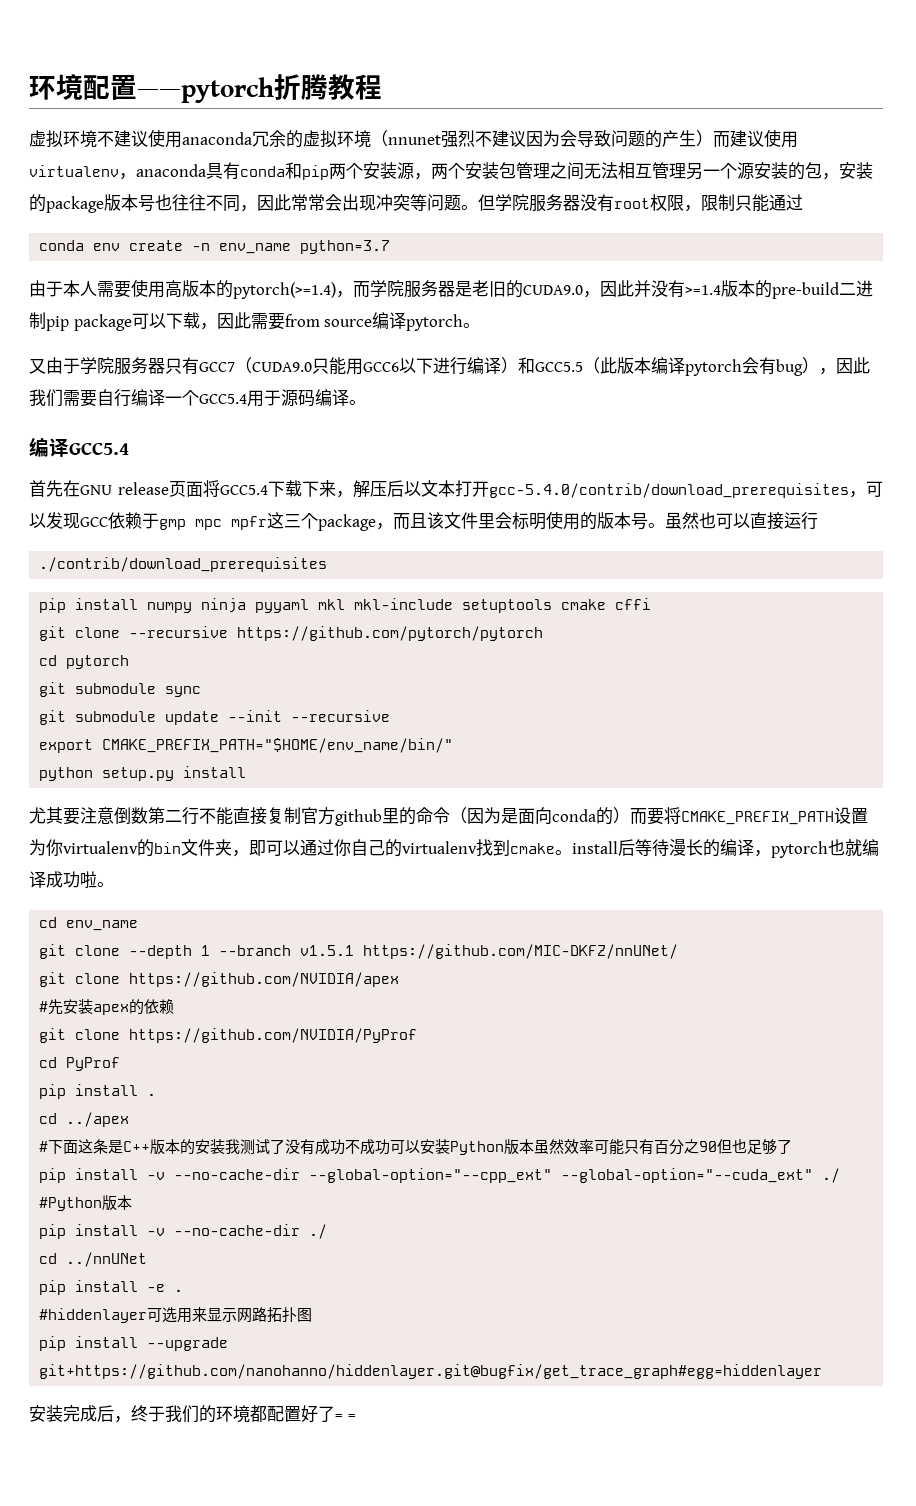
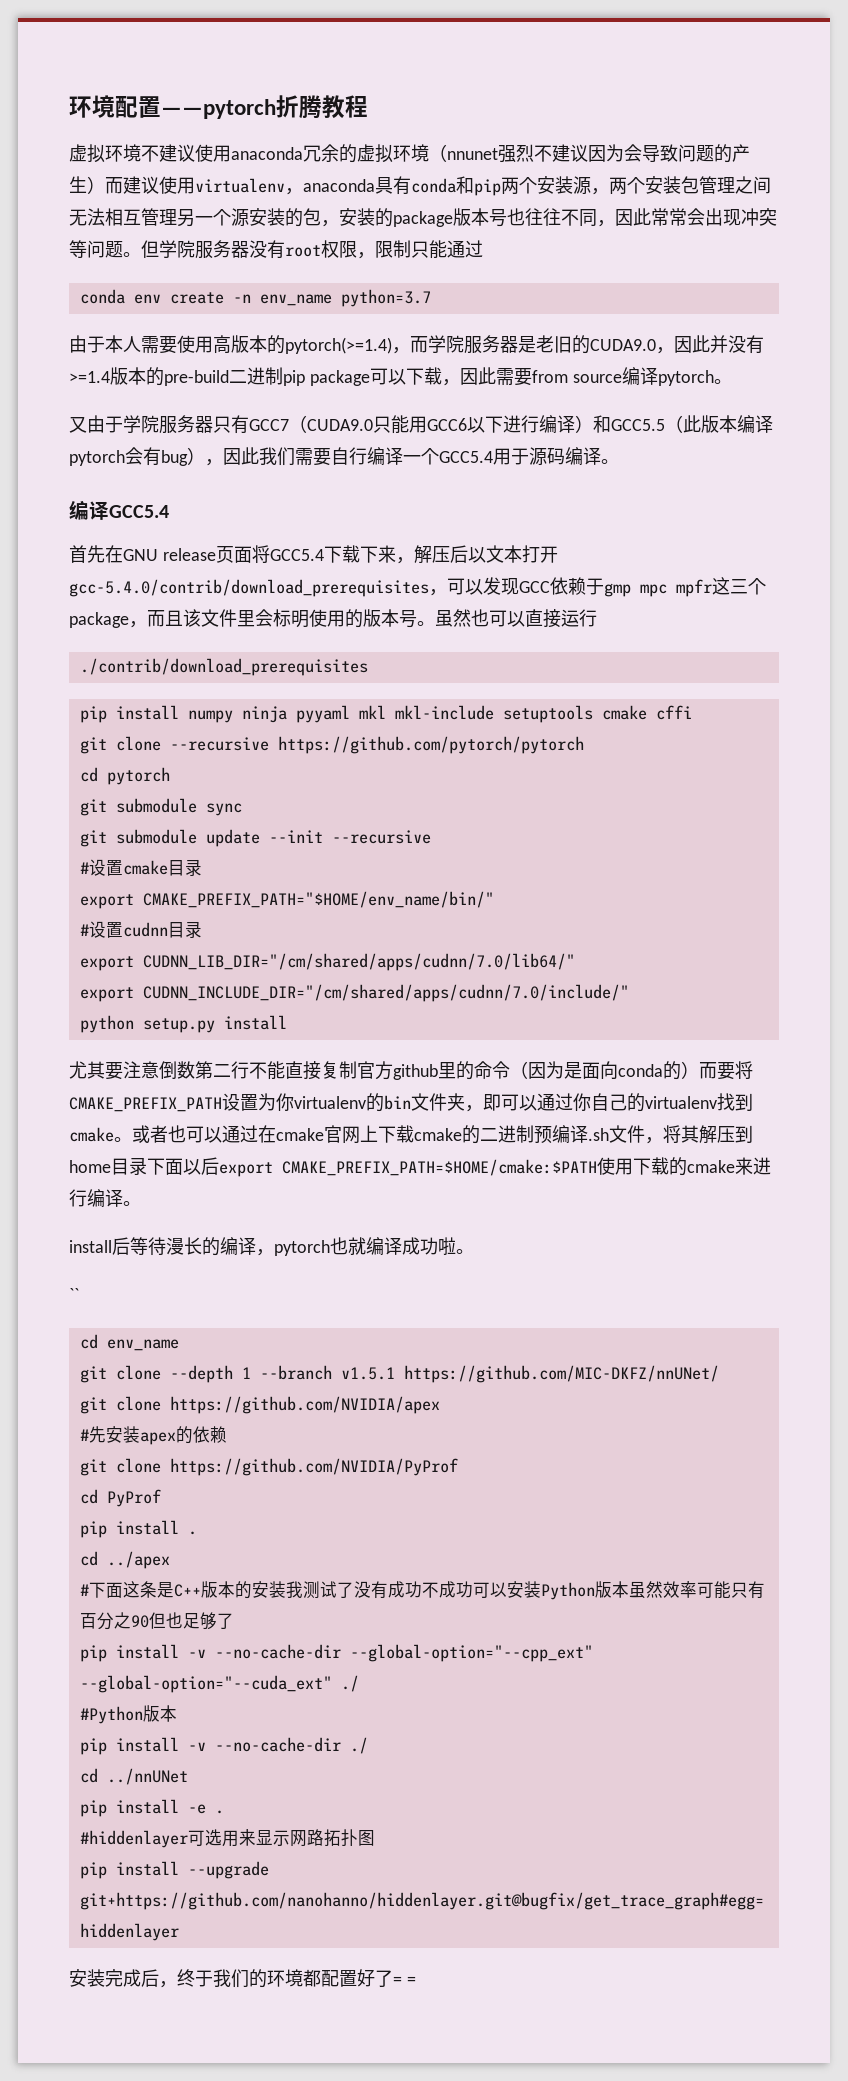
+ #设置cmake目录
  export CMAKE_PREFIX_PATH="$HOME/env_name/bin/"
+ #设置cudnn目录
+ export CUDNN_LIB_DIR="/cm/shared/apps/cudnn/7.0/lib64/"
+ export CUDNN_INCLUDE_DIR="/cm/shared/apps/cudnn/7.0/include/"
- 尤其要注意倒数第二行不能直接复制官方github里的命令（因为是面向conda的）而要将CMAKE_PREFIX_PATH设置为你virtualenv的bin文件夹，即可以通过你自己的virtualenv找到cmake。install后等待漫长的编译，pytorch也就编译成功啦。
+ 尤其要注意倒数第二行不能直接复制官方github里的命令（因为是面向conda的）而要将CMAKE_PREFIX_PATH设置为你virtualenv的bin文件夹，即可以通过你自己的virtualenv找到cmake。或者也可以通过在cmake官网上下载cmake的二进制预编译.sh文件，将其解压到home目录下面以后export CMAKE_PREFIX_PATH=$HOME/cmake:$PATH使用下载的cmake来进行编译。
+ install后等待漫长的编译，pytorch也就编译成功啦。
+ ``

